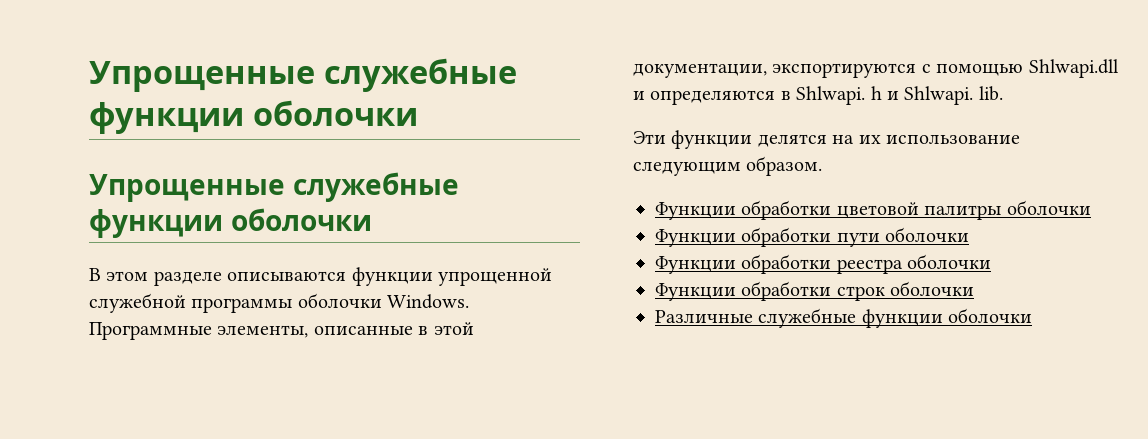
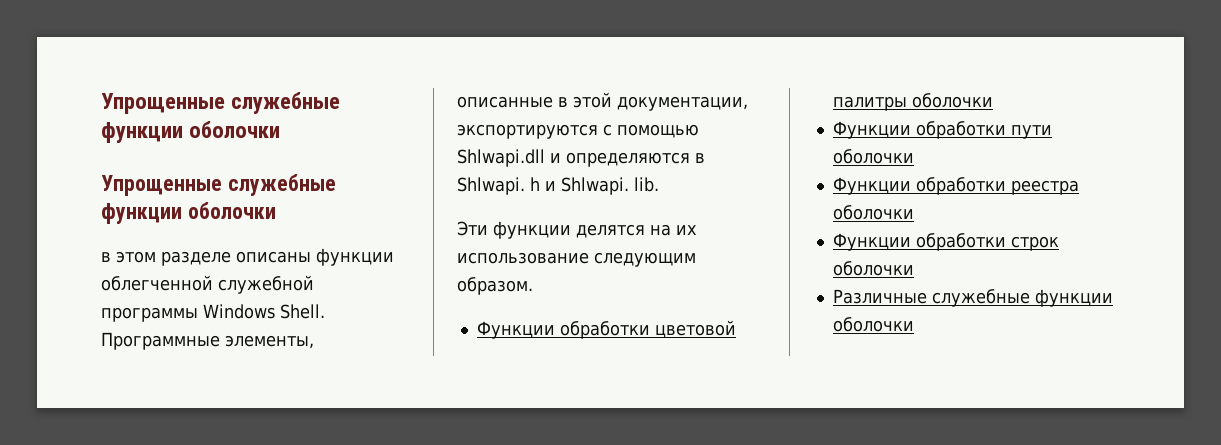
- В этом разделе описываются функции упрощенной служебной программы оболочки Windows.
+ в этом разделе описаны функции облегченной служебной программы Windows Shell.

